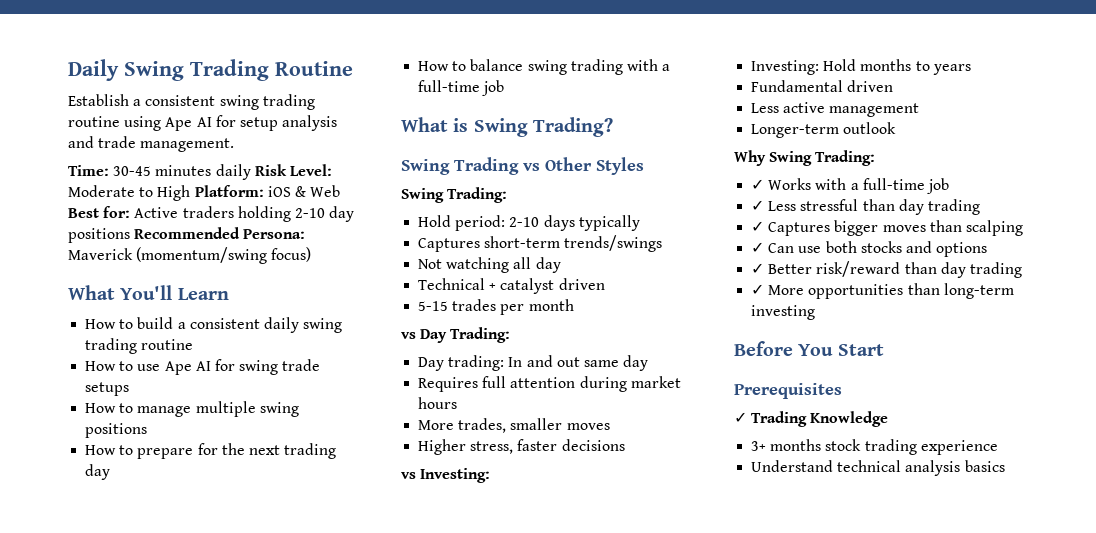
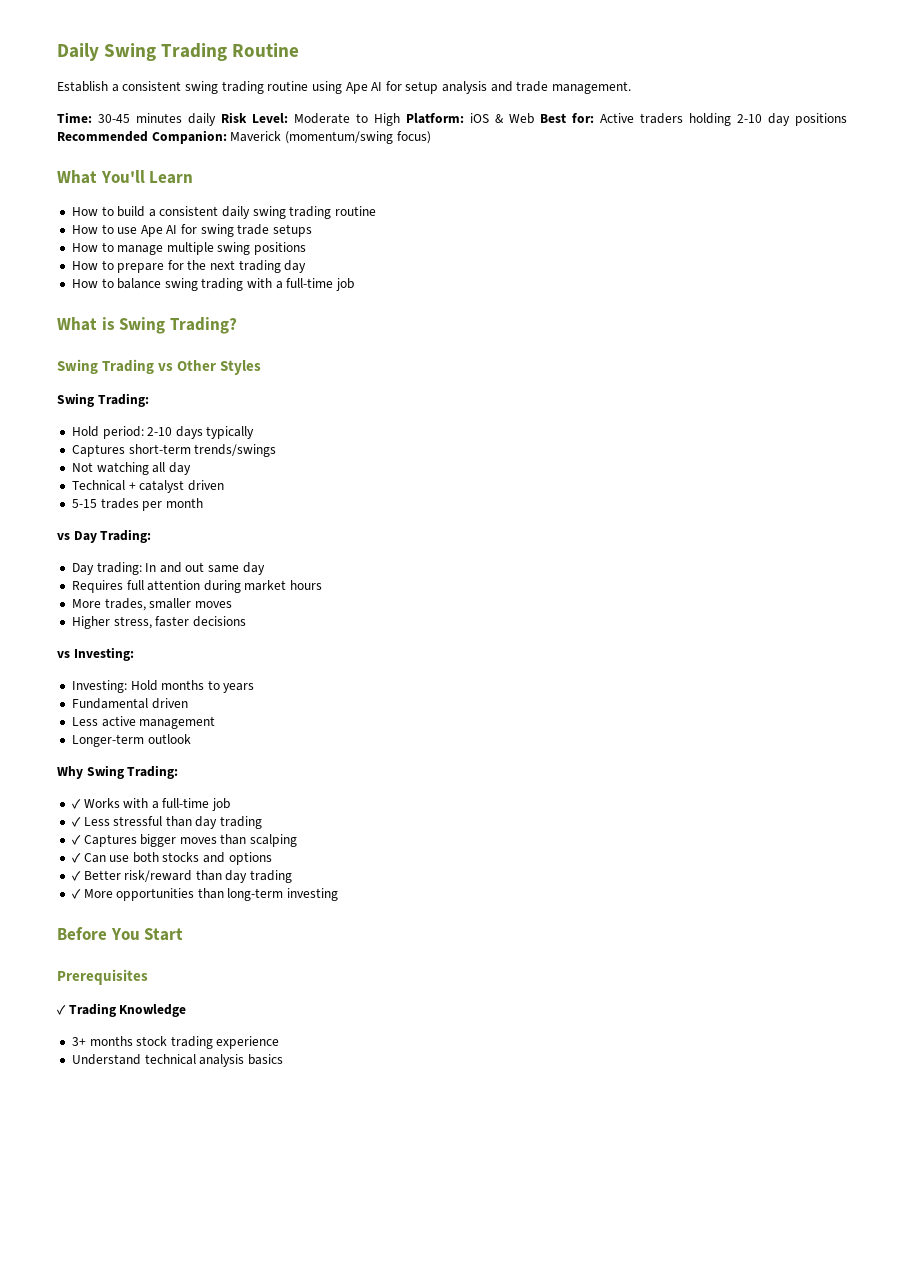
- Time: 30-45 minutes daily Risk Level: Moderate to High Platform: iOS & Web Best for: Active traders holding 2-10 day positions Recommended Persona: Maverick (momentum/swing focus)
+ Time: 30-45 minutes daily Risk Level: Moderate to High Platform: iOS & Web Best for: Active traders holding 2-10 day positions Recommended Companion: Maverick (momentum/swing focus)

